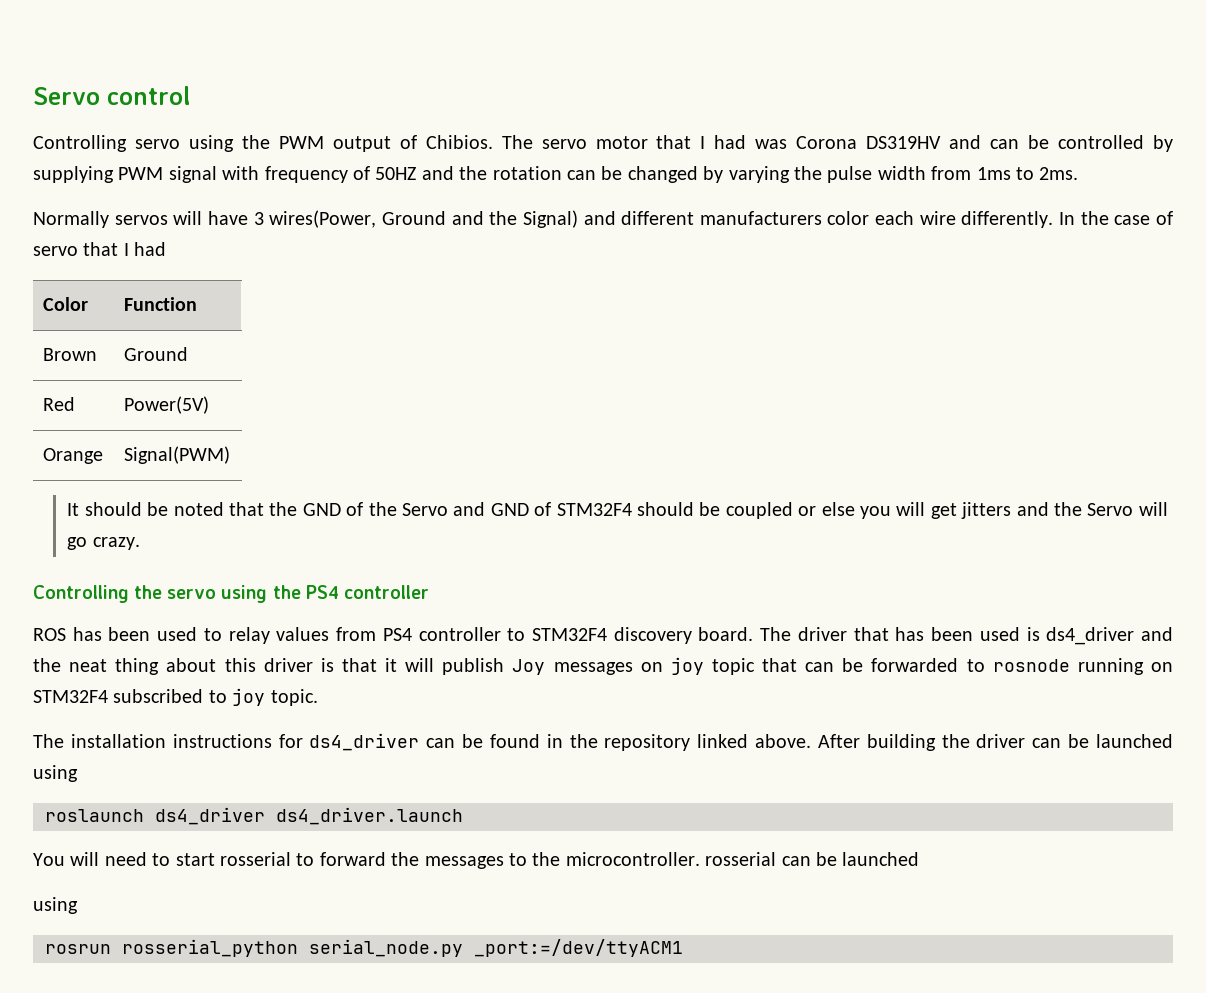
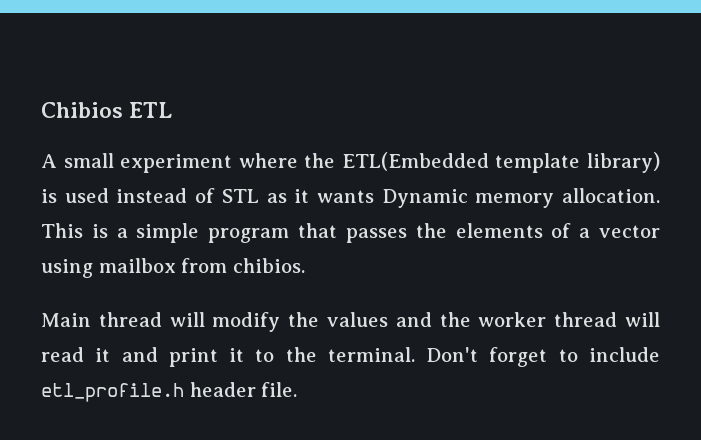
- Servo control
- Controlling servo using the PWM output of Chibios. The servo motor that I had was Corona DS319HV and can be controlled by supplying PWM signal with frequency of 50HZ and the rotation can be changed by varying the pulse width from 1ms to 2ms.
- Normally servos will have 3 wires(Power, Ground and the Signal) and different manufacturers color each wire differently. In the case of servo that I had
- Color | Function
- Brown | Ground
- Red | Power(5V)
- Orange | Signal(PWM)
- It should be noted that the GND of the Servo and GND of STM32F4 should be coupled or else you will get jitters and the Servo will go crazy.
- Controlling the servo using the PS4 controller
- ROS has been used to relay values from PS4 controller to STM32F4 discovery board. The driver that has been used is ds4_driver and the neat thing about this driver is that it will publish Joy messages on joy topic that can be forwarded to rosnode running on STM32F4 subscribed to joy topic.
- The installation instructions for ds4_driver can be found in the repository linked above. After building the driver can be launched using
- roslaunch ds4_driver ds4_driver.launch
- You will need to start rosserial to forward the messages to the microcontroller. rosserial can be launched
- using
- rosrun rosserial_python serial_node.py _port:=/dev/ttyACM1
+ Chibios ETL
+ A small experiment where the ETL(Embedded template library) is used instead of STL as it wants Dynamic memory allocation. This is a simple program that passes the elements of a vector using mailbox from chibios.
+ Main thread will modify the values and the worker thread will read it and print it to the terminal. Don't forget to include etl_profile.h header file.

